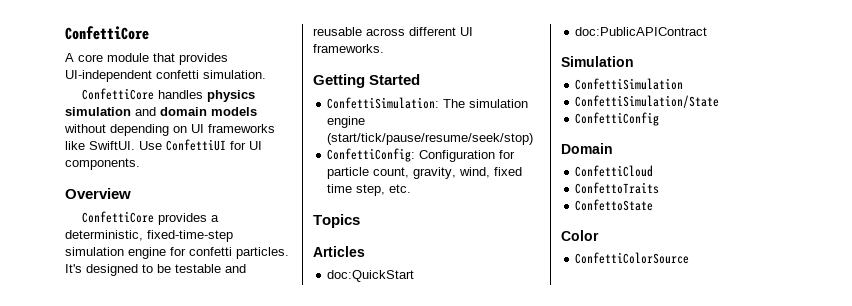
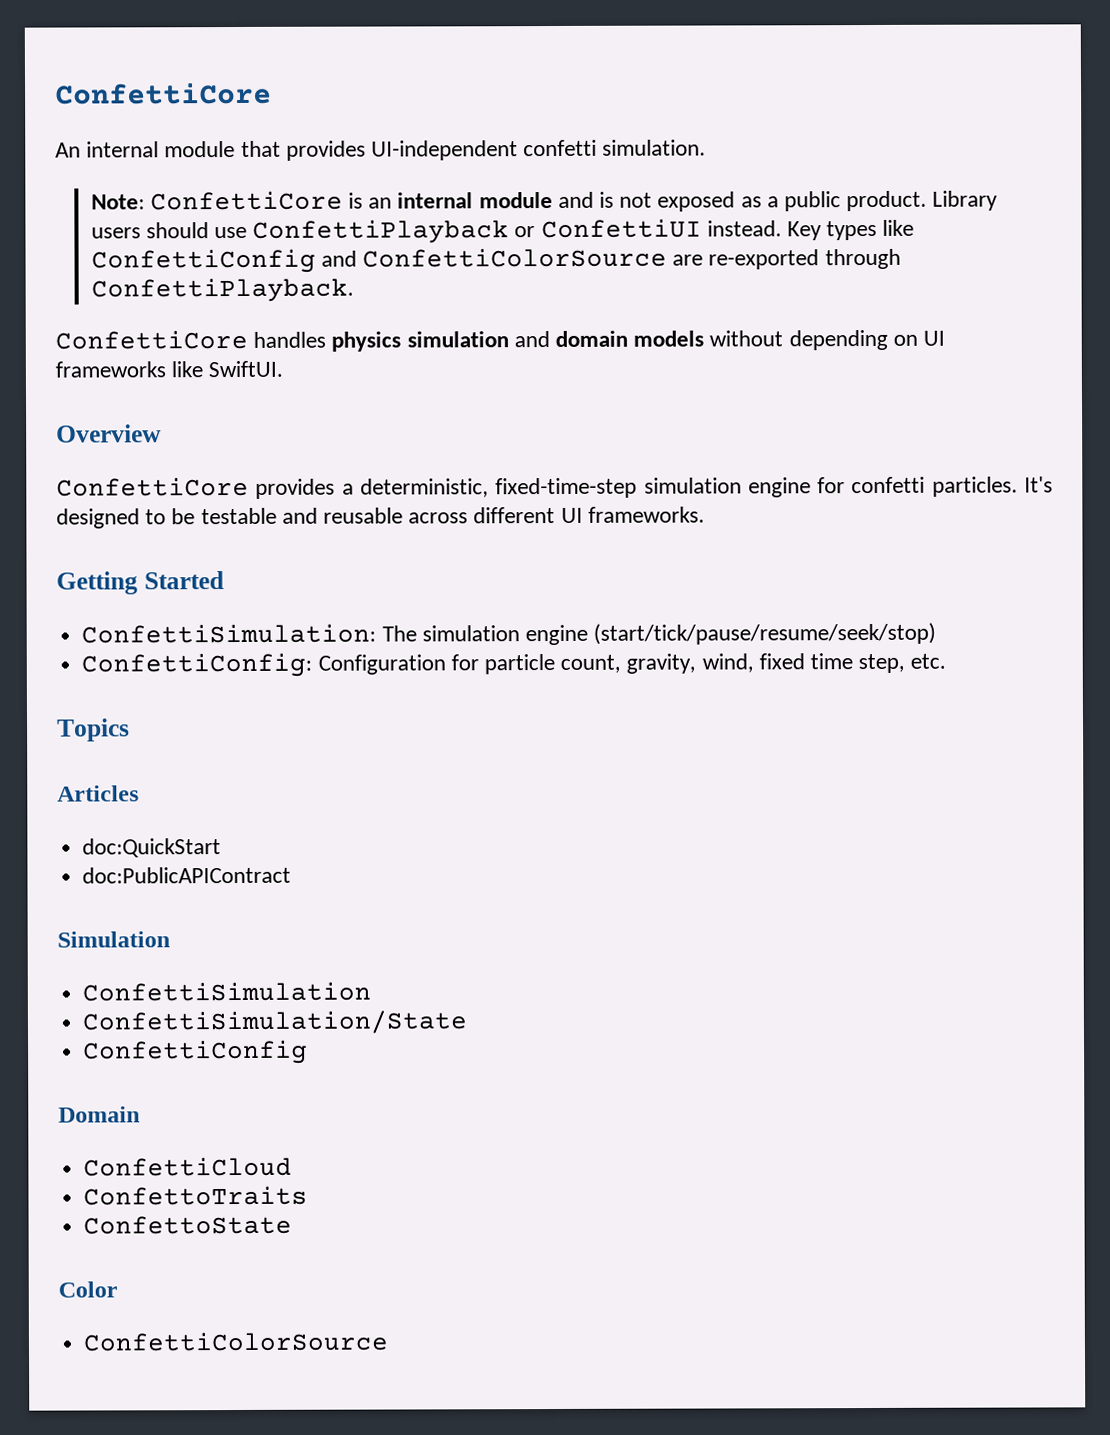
- A core module that provides UI-independent confetti simulation.
+ An internal module that provides UI-independent confetti simulation.
+ Note: ConfettiCore is an internal module and is not exposed as a public product. Library users should use ConfettiPlayback or ConfettiUI instead. Key types like ConfettiConfig and ConfettiColorSource are re-exported through ConfettiPlayback.
- Use ConfettiUI for UI components.

